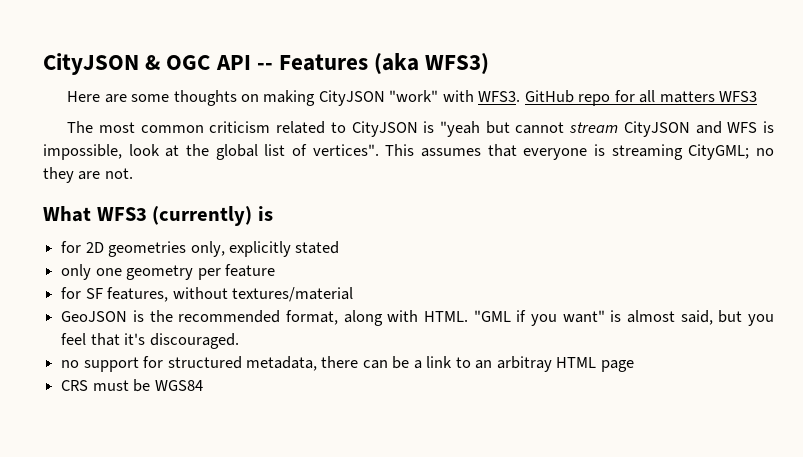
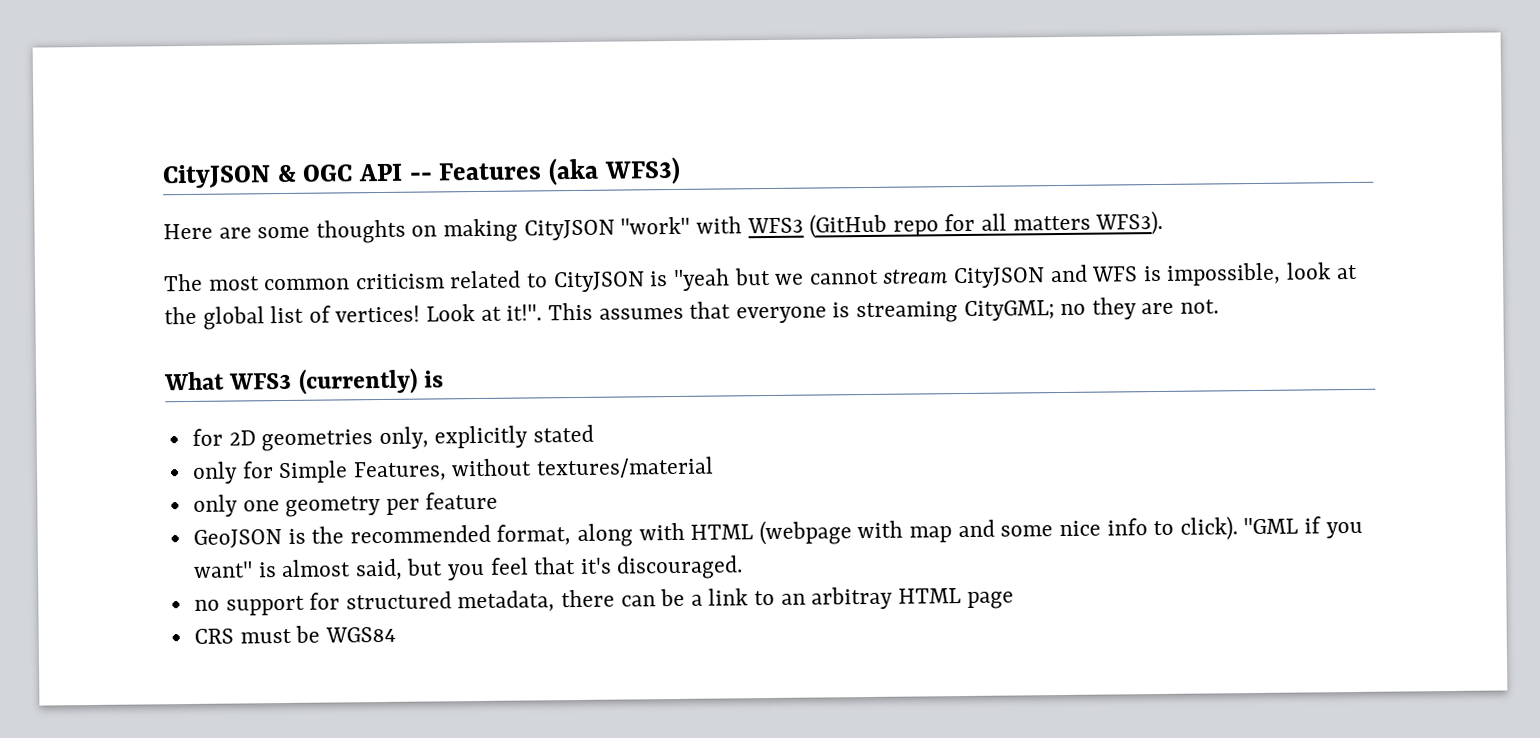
- Here are some thoughts on making CityJSON "work" with WFS3. GitHub repo for all matters WFS3
+ Here are some thoughts on making CityJSON "work" with WFS3 (GitHub repo for all matters WFS3).
- The most common criticism related to CityJSON is "yeah but cannot stream CityJSON and WFS is impossible, look at the global list of vertices".
+ The most common criticism related to CityJSON is "yeah but we cannot stream CityJSON and WFS is impossible, look at the global list of vertices! Look at it!".
+ only for Simple Features, without textures/material
- for SF features, without textures/material
- GeoJSON is the recommended format, along with HTML.
+ GeoJSON is the recommended format, along with HTML (webpage with map and some nice info to click).

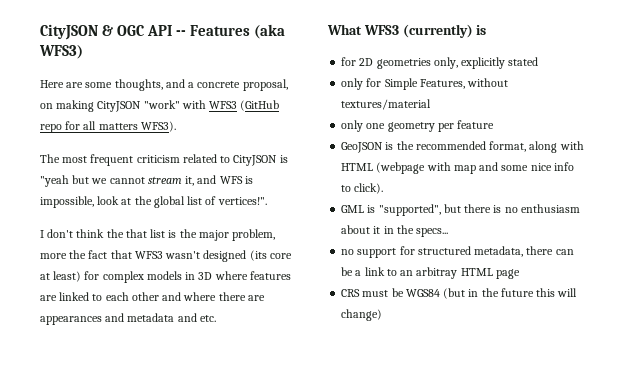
- Here are some thoughts on making CityJSON "work" with WFS3 (GitHub repo for all matters WFS3).
+ Here are some thoughts, and a concrete proposal, on making CityJSON "work" with WFS3 (GitHub repo for all matters WFS3).
- The most common criticism related to CityJSON is "yeah but we cannot stream CityJSON and WFS is impossible, look at the global list of vertices! Look at it!". This assumes that everyone is streaming CityGML; no they are not.
+ The most frequent criticism related to CityJSON is "yeah but we cannot stream it, and WFS is impossible, look at the global list of vertices!".
+ I don't think the that list is the major problem, more the fact that WFS3 wasn't designed (its core at least) for complex models in 3D where features are linked to each other and where there are appearances and metadata and etc.
- GeoJSON is the recommended format, along with HTML (webpage with map and some nice info to click). "GML if you want" is almost said, but you feel that it's discouraged.
+ GeoJSON is the recommended format, along with HTML (webpage with map and some nice info to click).
+ GML is "supported", but there is no enthusiasm about it in the specs...
- CRS must be WGS84
+ CRS must be WGS84 (but in the future this will change)

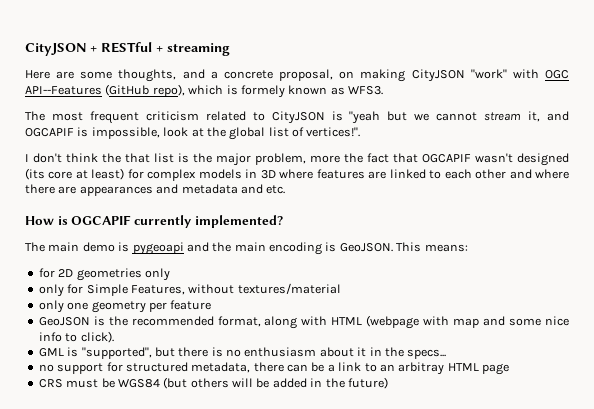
- CityJSON & OGC API -- Features (aka WFS3)
+ CityJSON + RESTful + streaming
- Here are some thoughts, and a concrete proposal, on making CityJSON "work" with WFS3 (GitHub repo for all matters WFS3).
+ Here are some thoughts, and a concrete proposal, on making CityJSON "work" with OGC API--Features (GitHub repo), which is formely known as WFS3.
- The most frequent criticism related to CityJSON is "yeah but we cannot stream it, and WFS is impossible, look at the global list of vertices!".
+ The most frequent criticism related to CityJSON is "yeah but we cannot stream it, and OGCAPIF is impossible, look at the global list of vertices!".
- I don't think the that list is the major problem, more the fact that WFS3 wasn't designed (its core at least) for complex models in 3D where features are linked to each other and where there are appearances and metadata and etc.
+ I don't think the that list is the major problem, more the fact that OGCAPIF wasn't designed (its core at least) for complex models in 3D where features are linked to each other and where there are appearances and metadata and etc.
- What WFS3 (currently) is
+ How is OGCAPIF currently implemented?
+ The main demo is pygeoapi and the main encoding is GeoJSON. This means:
- for 2D geometries only, explicitly stated
+ for 2D geometries only
- CRS must be WGS84 (but in the future this will change)
+ CRS must be WGS84 (but others will be added in the future)

